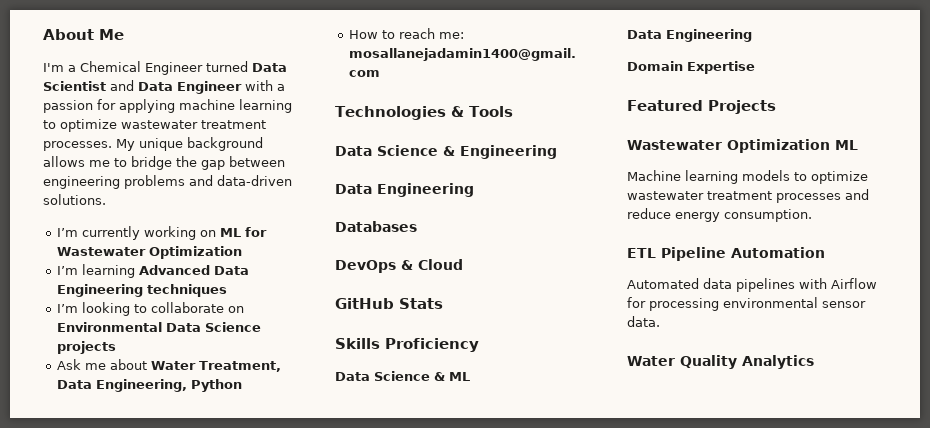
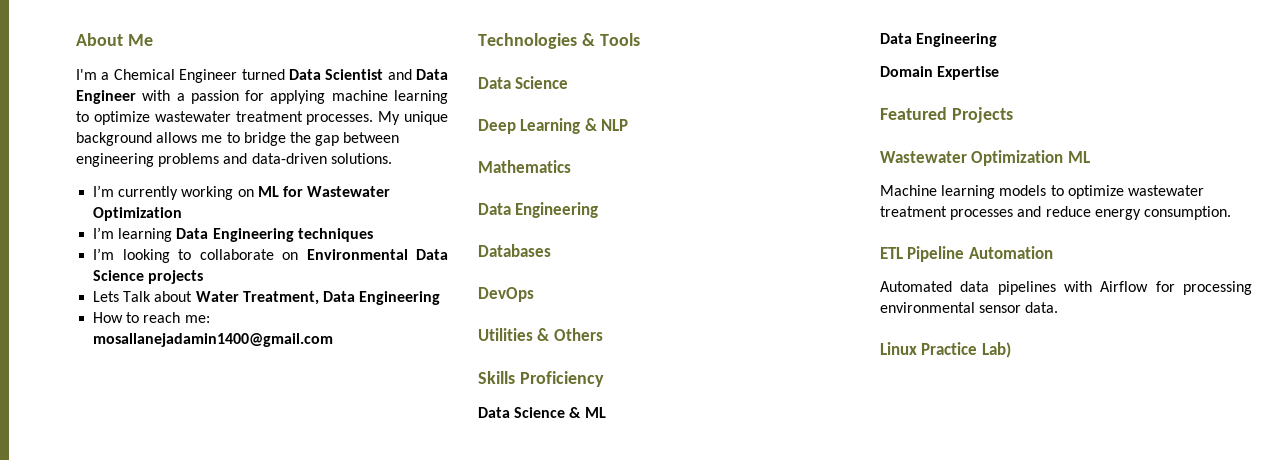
- I’m learning Advanced Data Engineering techniques
+ I’m learning Data Engineering techniques
- Ask me about Water Treatment, Data Engineering, Python
+ Lets Talk about Water Treatment, Data Engineering
  Technologies & Tools
- Data Science & Engineering
+ Data Science
+ Deep Learning & NLP
+ Mathematics
- DevOps & Cloud
- GitHub Stats
+ DevOps
+ Utilities & Others
- Water Quality Analytics
+ Linux Practice Lab)

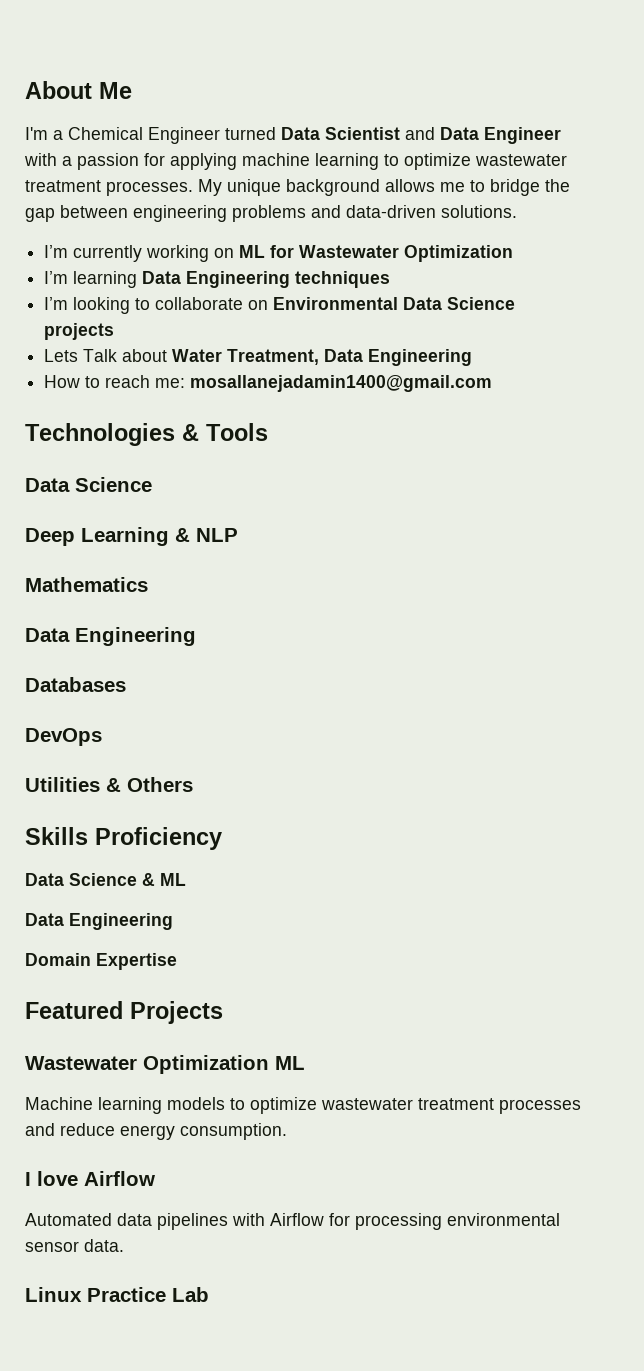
- ETL Pipeline Automation
+ I love Airflow
- Linux Practice Lab)
+ Linux Practice Lab

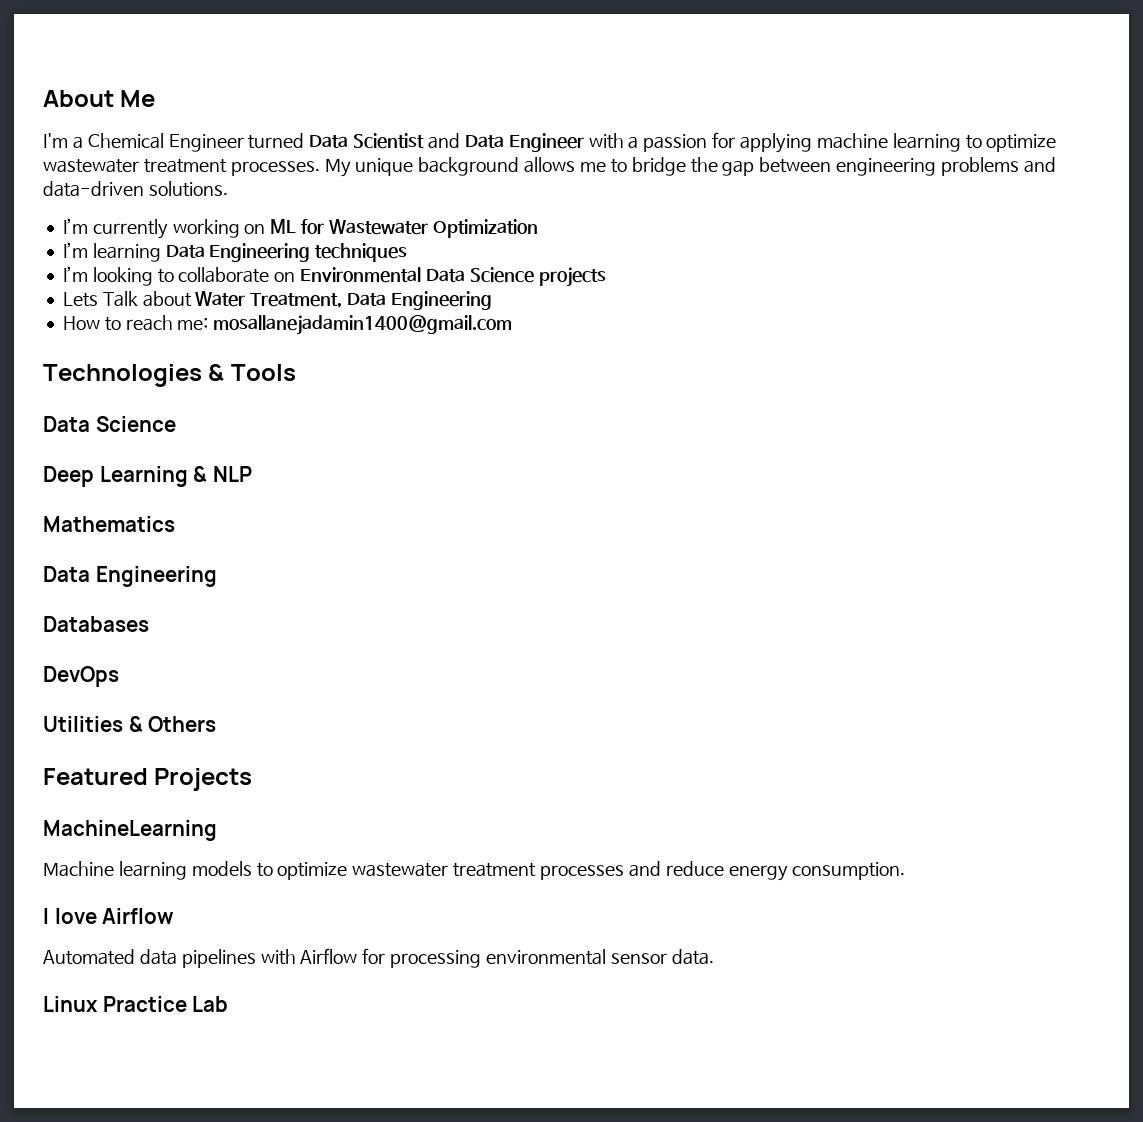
- Skills Proficiency
- Data Science & ML
- Data Engineering
- Domain Expertise
- Wastewater Optimization ML
+ MachineLearning

